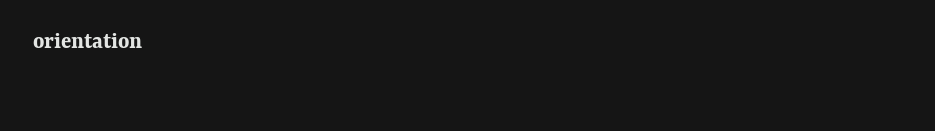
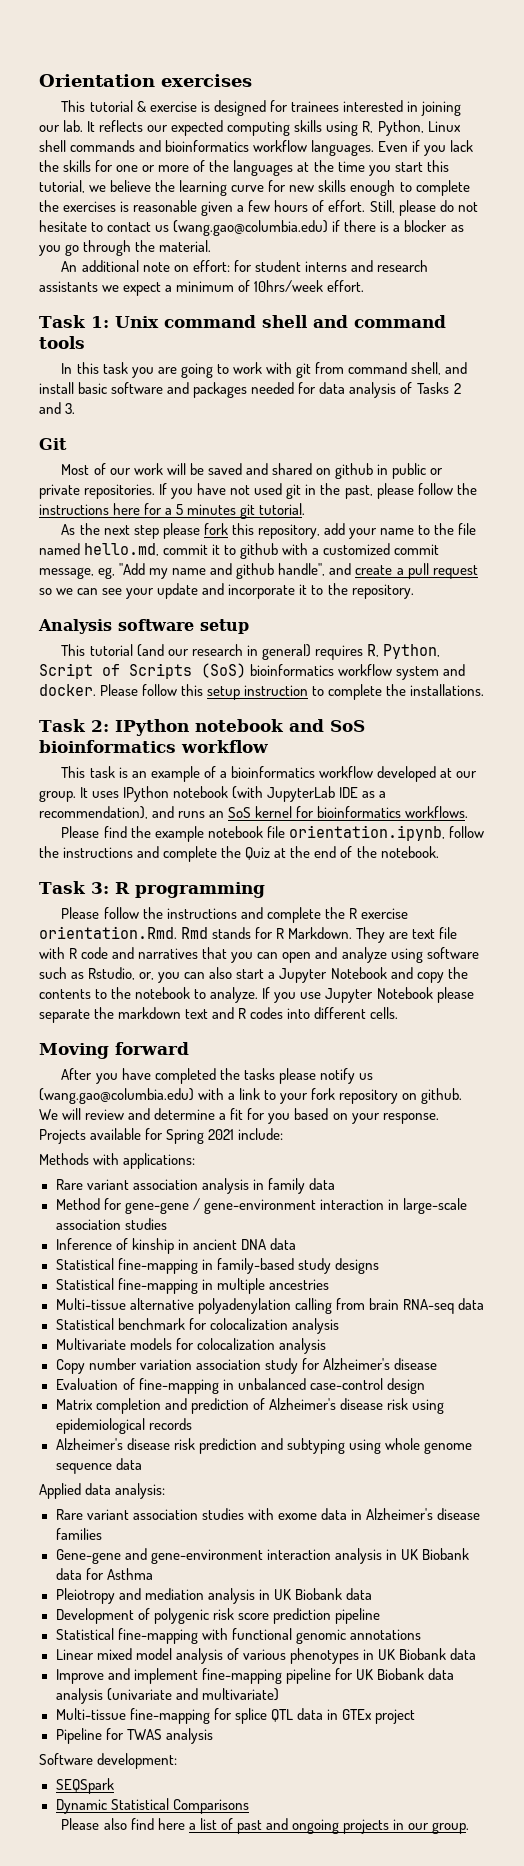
- orientation
+ Orientation exercises
+ This tutorial & exercise is designed for trainees interested in joining our lab. It reflects our expected computing skills using R, Python, Linux shell commands and bioinformatics workflow languages. Even if you lack the skills for one or more of the languages at the time you start this tutorial, we believe the learning curve for new skills enough to complete the exercises is reasonable given a few hours of effort. Still, please do not hesitate to contact us (wang.gao@columbia.edu) if there is a blocker as you go through the material.
+ An additional note on effort: for student interns and research assistants we expect a minimum of 10hrs/week effort.
+ Task 1: Unix command shell and command tools
+ In this task you are going to work with git from command shell, and install basic software and packages needed for data analysis of Tasks 2 and 3.
+ Git
+ Most of our work will be saved and shared on github in public or private repositories. If you have not used git in the past, please follow the instructions here for a 5 minutes git tutorial.
+ As the next step please fork this repository, add your name to the file named hello.md, commit it to github with a customized commit message, eg, "Add my name and github handle", and create a pull request so we can see your update and incorporate it to the repository.
+ Analysis software setup
+ This tutorial (and our research in general) requires R, Python, Script of Scripts (SoS) bioinformatics workflow system and docker. Please follow this setup instruction to complete the installations.
+ Task 2: IPython notebook and SoS bioinformatics workflow
+ This task is an example of a bioinformatics workflow developed at our group. It uses IPython notebook (with JupyterLab IDE as a recommendation), and runs an SoS kernel for bioinformatics workflows.
+ Please find the example notebook file orientation.ipynb, follow the instructions and complete the Quiz at the end of the notebook.
+ Task 3: R programming
+ Please follow the instructions and complete the R exercise orientation.Rmd. Rmd stands for R Markdown. They are text file with R code and narratives that you can open and analyze using software such as Rstudio, or, you can also start a Jupyter Notebook and copy the contents to the notebook to analyze. If you use Jupyter Notebook please separate the markdown text and R codes into different cells.
+ Moving forward
+ After you have completed the tasks please notify us (wang.gao@columbia.edu) with a link to your fork repository on github. We will review and determine a fit for you based on your response. Projects available for Spring 2021 include:
+ Methods with applications:
+ Rare variant association analysis in family data
+ Method for gene-gene / gene-environment interaction in large-scale association studies
+ Inference of kinship in ancient DNA data
+ Statistical fine-mapping in family-based study designs
+ Statistical fine-mapping in multiple ancestries
+ Multi-tissue alternative polyadenylation calling from brain RNA-seq data
+ Statistical benchmark for colocalization analysis
+ Multivariate models for colocalization analysis
+ Copy number variation association study for Alzheimer's disease
+ Evaluation of fine-mapping in unbalanced case-control design
+ Matrix completion and prediction of Alzheimer's disease risk using epidemiological records
+ Alzheimer's disease risk prediction and subtyping using whole genome sequence data
+ Applied data analysis:
+ Rare variant association studies with exome data in Alzheimer's disease families
+ Gene-gene and gene-environment interaction analysis in UK Biobank data for Asthma
+ Pleiotropy and mediation analysis in UK Biobank data
+ Development of polygenic risk score prediction pipeline
+ Statistical fine-mapping with functional genomic annotations
+ Linear mixed model analysis of various phenotypes in UK Biobank data
+ Improve and implement fine-mapping pipeline for UK Biobank data analysis (univariate and multivariate)
+ Multi-tissue fine-mapping for splice QTL data in GTEx project
+ Pipeline for TWAS analysis
+ Software development:
+ SEQSpark
+ Dynamic Statistical Comparisons
+ Please also find here a list of past and ongoing projects in our group.

